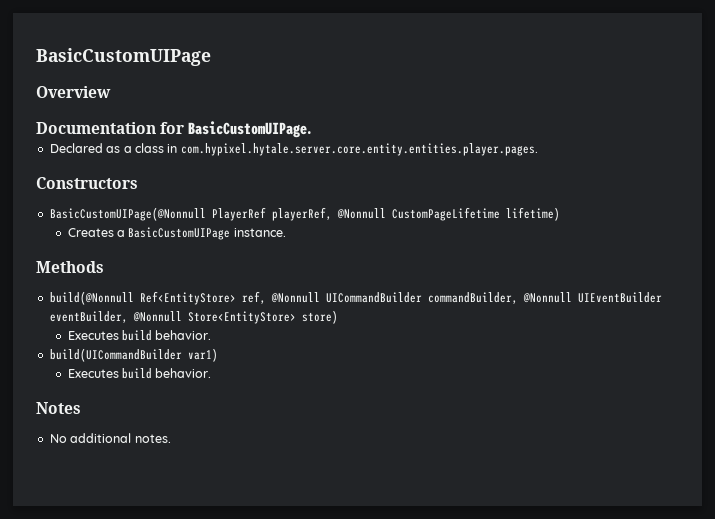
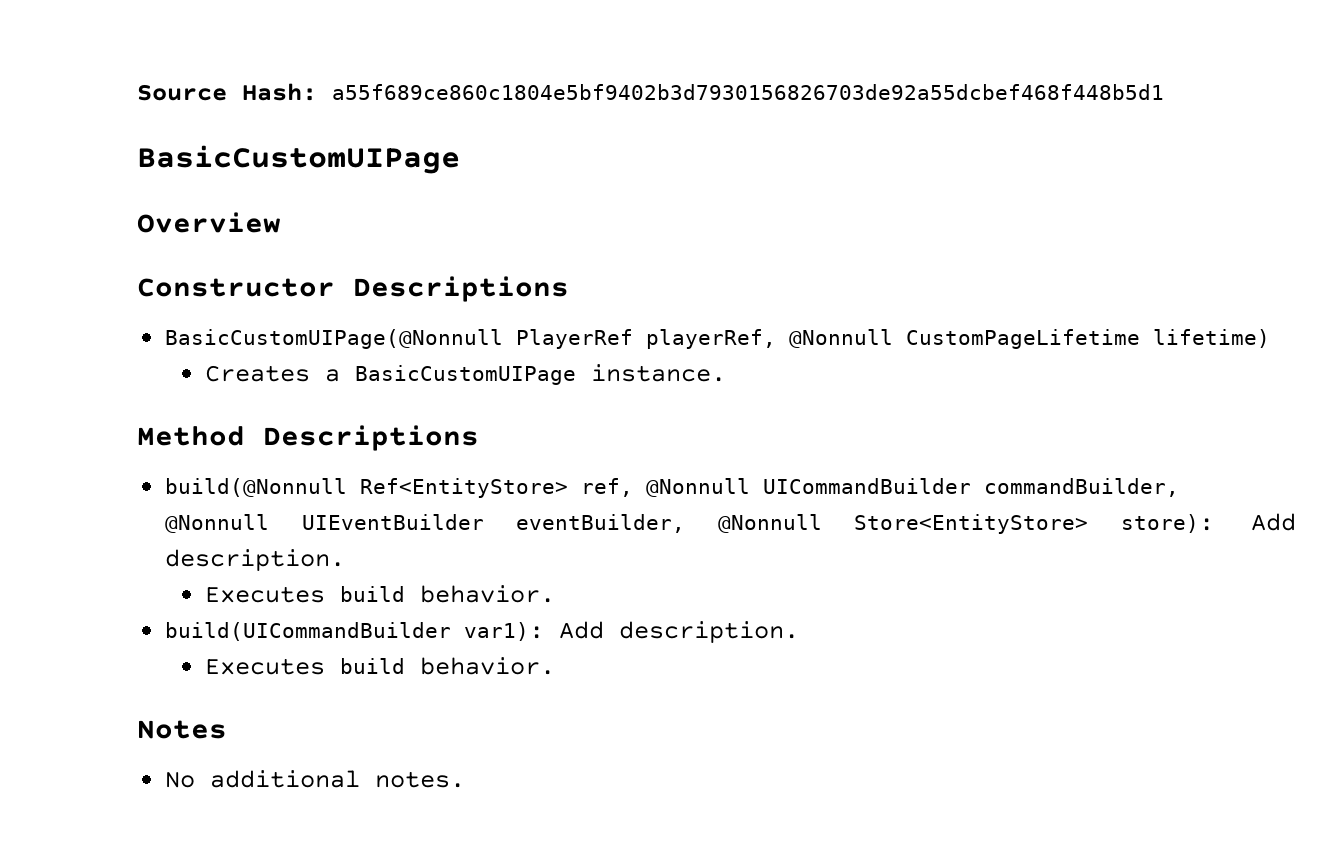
+ Source Hash: a55f689ce860c1804e5bf9402b3d7930156826703de92a55dcbef468f448b5d1
- Documentation for BasicCustomUIPage.
- Declared as a class in com.hypixel.hytale.server.core.entity.entities.player.pages.
- Constructors
+ Constructor Descriptions
- Methods
+ Method Descriptions
- build(@Nonnull Ref<EntityStore> ref, @Nonnull UICommandBuilder commandBuilder, @Nonnull UIEventBuilder eventBuilder, @Nonnull Store<EntityStore> store)
+ build(@Nonnull Ref<EntityStore> ref, @Nonnull UICommandBuilder commandBuilder, @Nonnull UIEventBuilder eventBuilder, @Nonnull Store<EntityStore> store): Add description.
- build(UICommandBuilder var1)
+ build(UICommandBuilder var1): Add description.

